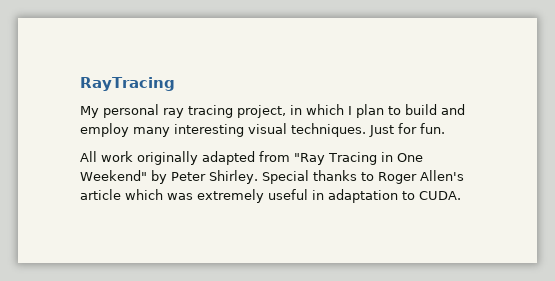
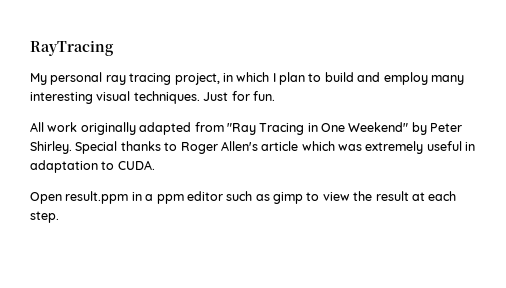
+ Open result.ppm in a ppm editor such as gimp to view the result at each step.

